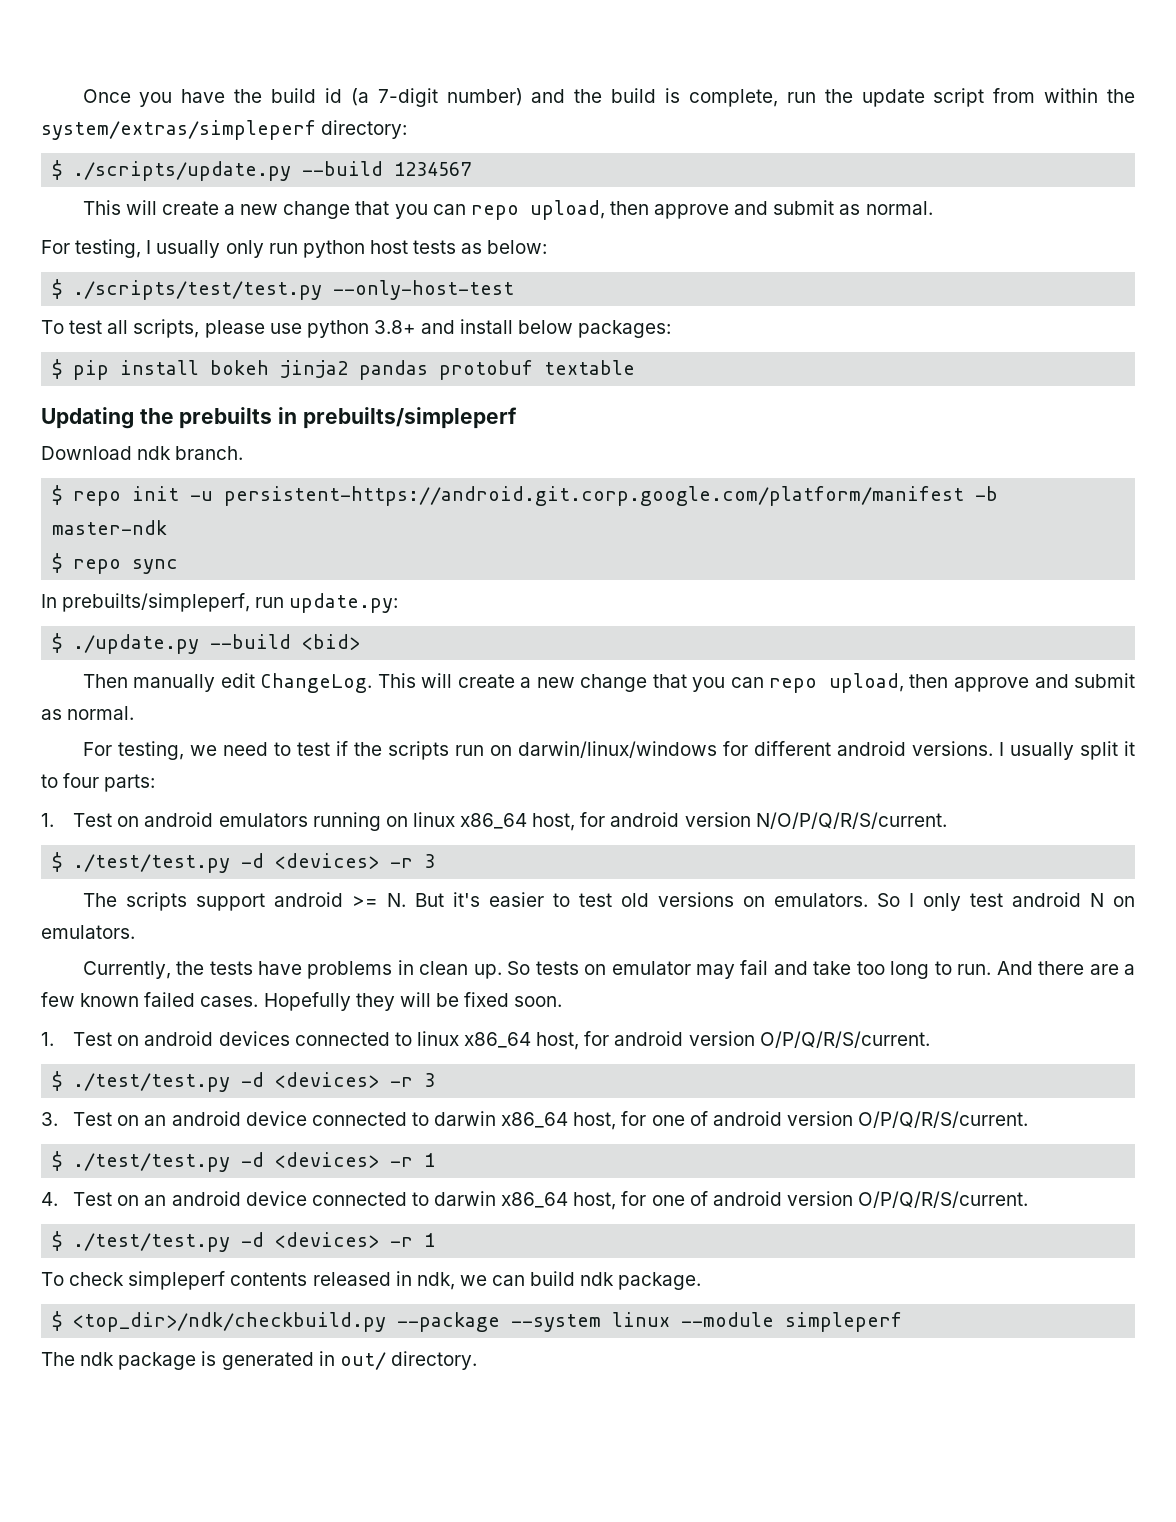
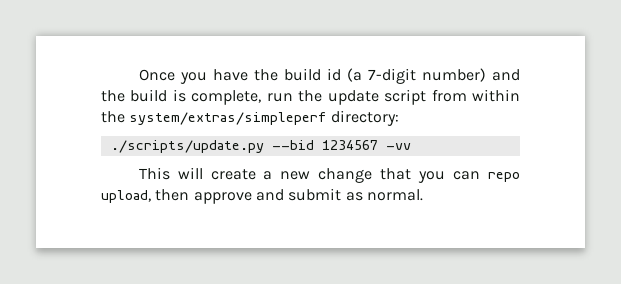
- $ ./scripts/update.py --build 1234567
+ ./scripts/update.py --bid 1234567 -vv
- For testing, I usually only run python host tests as below:
- $ ./scripts/test/test.py --only-host-test
- To test all scripts, please use python 3.8+ and install below packages:
- $ pip install bokeh jinja2 pandas protobuf textable
- Updating the prebuilts in prebuilts/simpleperf
- Download ndk branch.
- $ repo init -u persistent-https://android.git.corp.google.com/platform/manifest -b master-ndk
- $ repo sync
- In prebuilts/simpleperf, run update.py:
- $ ./update.py --build <bid>
- Then manually edit ChangeLog. This will create a new change that you can repo upload, then approve and submit as normal.
- For testing, we need to test if the scripts run on darwin/linux/windows for different android versions. I usually split it to four parts:
- 1. Test on android emulators running on linux x86_64 host, for android version N/O/P/Q/R/S/current.
- $ ./test/test.py -d <devices> -r 3
- The scripts support android >= N. But it's easier to test old versions on emulators. So I only test android N on emulators.
- Currently, the tests have problems in clean up. So tests on emulator may fail and take too long to run. And there are a few known failed cases. Hopefully they will be fixed soon.
- 1. Test on android devices connected to linux x86_64 host, for android version O/P/Q/R/S/current.
- $ ./test/test.py -d <devices> -r 3
- 3. Test on an android device connected to darwin x86_64 host, for one of android version O/P/Q/R/S/current.
- $ ./test/test.py -d <devices> -r 1
- 4. Test on an android device connected to darwin x86_64 host, for one of android version O/P/Q/R/S/current.
- $ ./test/test.py -d <devices> -r 1
- To check simpleperf contents released in ndk, we can build ndk package.
- $ <top_dir>/ndk/checkbuild.py --package --system linux --module simpleperf
- The ndk package is generated in out/ directory.

